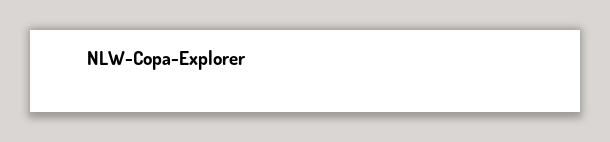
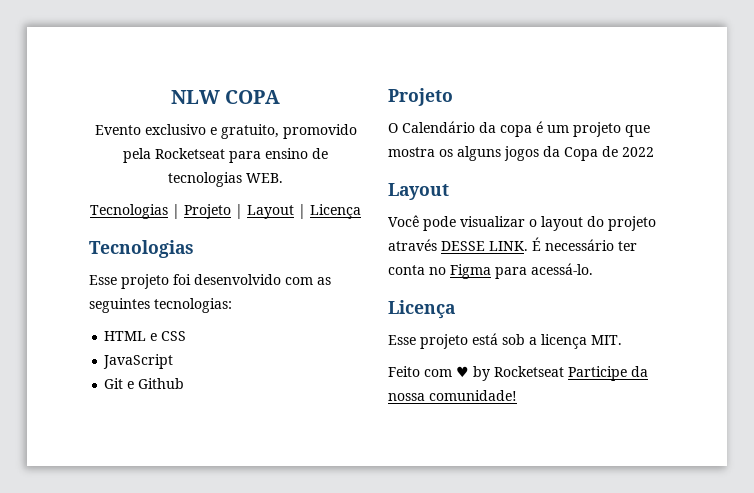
- NLW-Copa-Explorer
+ NLW COPA
+ Evento exclusivo e gratuito, promovido pela Rocketseat para ensino de tecnologias WEB.
+ Tecnologias | Projeto | Layout | Licença
+ Tecnologias
+ Esse projeto foi desenvolvido com as seguintes tecnologias:
+ HTML e CSS
+ JavaScript
+ Git e Github
+ Projeto
+ O Calendário da copa é um projeto que mostra os alguns jogos da Copa de 2022
+ Layout
+ Você pode visualizar o layout do projeto através DESSE LINK. É necessário ter conta no Figma para acessá-lo.
+ Licença
+ Esse projeto está sob a licença MIT.
+ Feito com ♥ by Rocketseat Participe da nossa comunidade!

